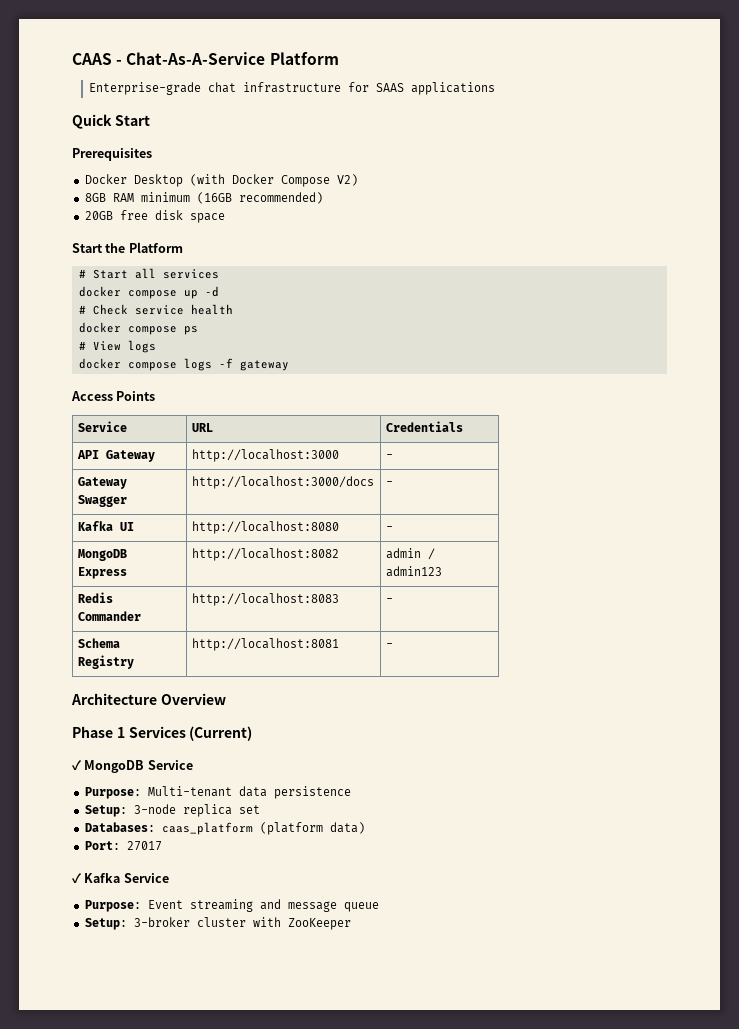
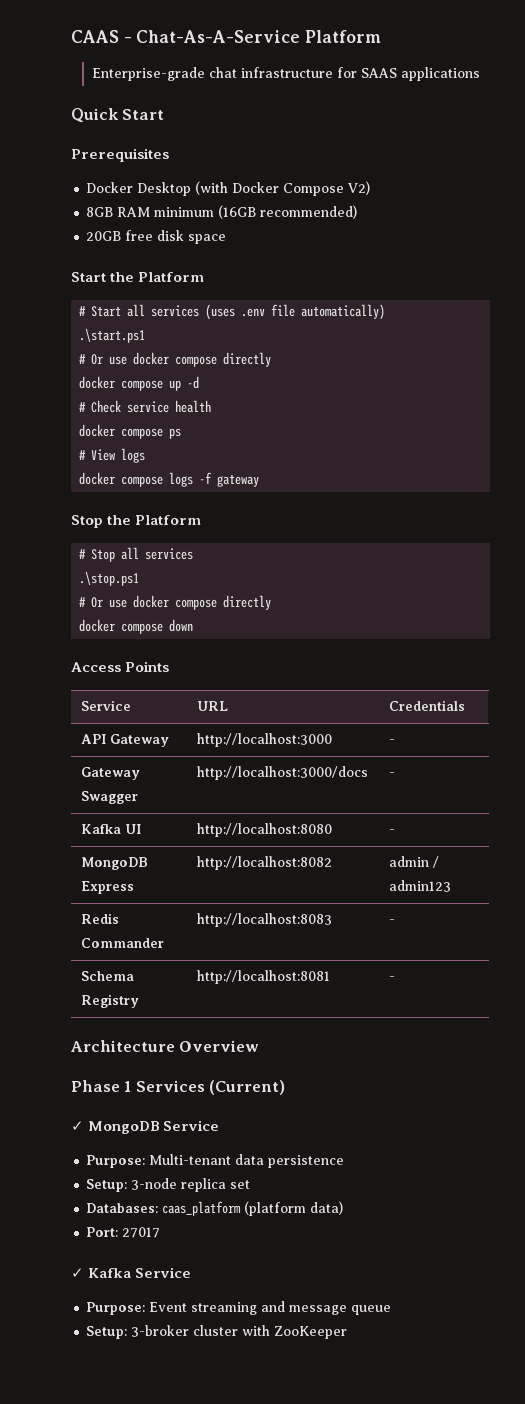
- # Start all services
+ # Start all services (uses .env file automatically)
+ .\start.ps1
+ # Or use docker compose directly
+ Stop the Platform
+ # Stop all services
+ .\stop.ps1
+ # Or use docker compose directly
+ docker compose down

